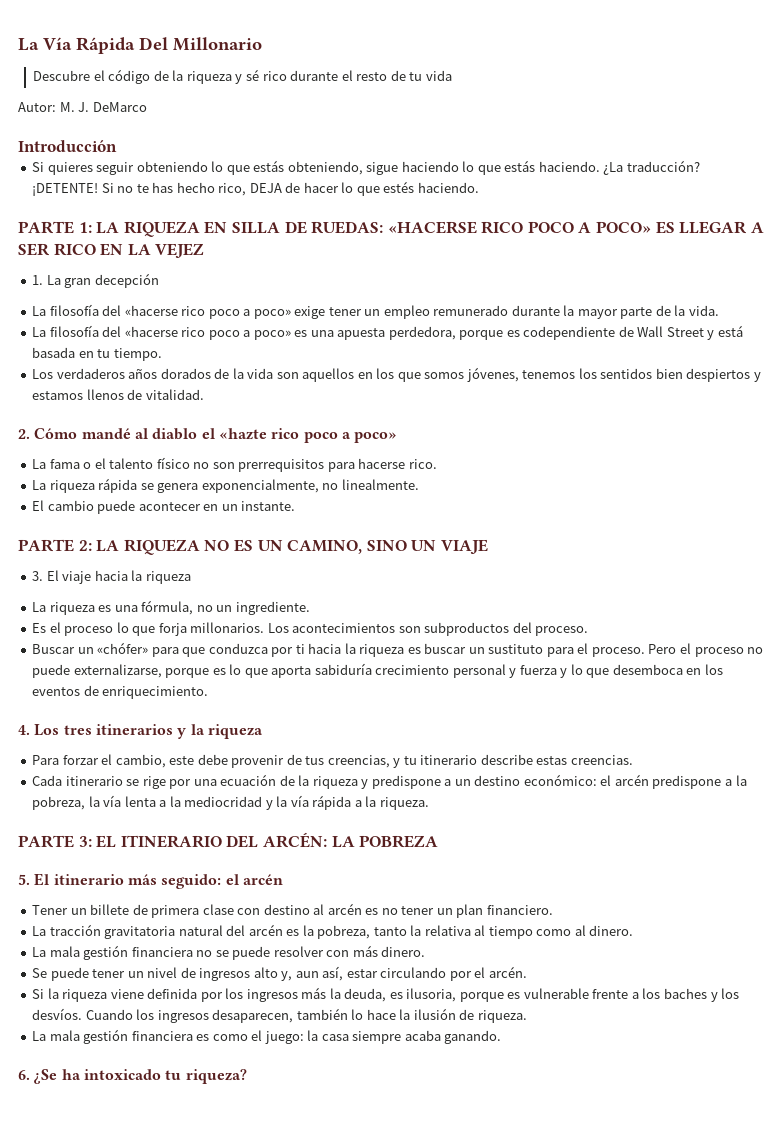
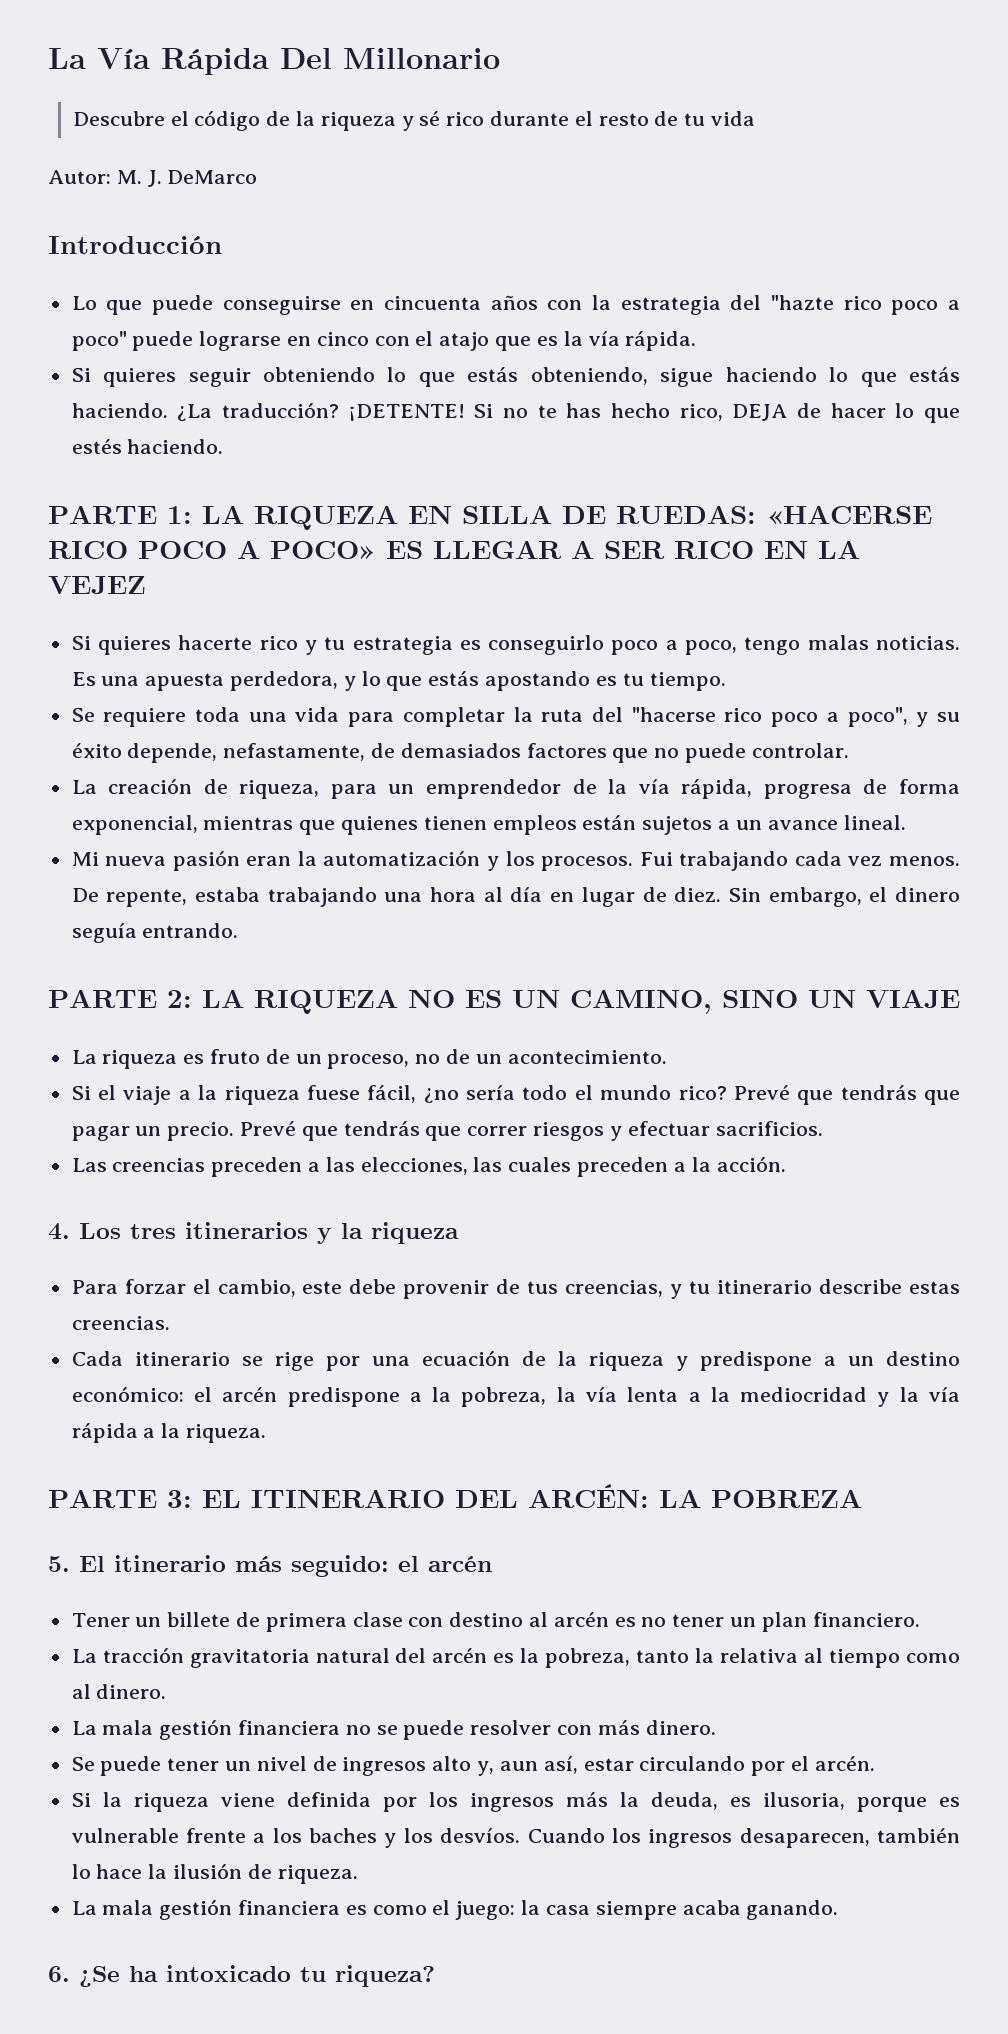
+ Lo que puede conseguirse en cincuenta años con la estrategia del "hazte rico poco a poco" puede lograrse en cinco con el atajo que es la vía rápida.
- 1. La gran decepción
- La filosofía del «hacerse rico poco a poco» exige tener un empleo remunerado durante la mayor parte de la vida.
- La filosofía del «hacerse rico poco a poco» es una apuesta perdedora, porque es codependiente de Wall Street y está basada en tu tiempo.
- Los verdaderos años dorados de la vida son aquellos en los que somos jóvenes, tenemos los sentidos bien despiertos y estamos llenos de vitalidad.
- 2. Cómo mandé al diablo el «hazte rico poco a poco»
- La fama o el talento físico no son prerrequisitos para hacerse rico.
- La riqueza rápida se genera exponencialmente, no linealmente.
- El cambio puede acontecer en un instante.
+ Si quieres hacerte rico y tu estrategia es conseguirlo poco a poco, tengo malas noticias. Es una apuesta perdedora, y lo que estás apostando es tu tiempo.
+ Se requiere toda una vida para completar la ruta del "hacerse rico poco a poco", y su éxito depende, nefastamente, de demasiados factores que no puede controlar.
+ La creación de riqueza, para un emprendedor de la vía rápida, progresa de forma exponencial, mientras que quienes tienen empleos están sujetos a un avance lineal.
+ Mi nueva pasión eran la automatización y los procesos. Fui trabajando cada vez menos. De repente, estaba trabajando una hora al día en lugar de diez. Sin embargo, el dinero seguía entrando.
- 3. El viaje hacia la riqueza
- La riqueza es una fórmula, no un ingrediente.
- Es el proceso lo que forja millonarios. Los acontecimientos son subproductos del proceso.
- Buscar un «chófer» para que conduzca por ti hacia la riqueza es buscar un sustituto para el proceso. Pero el proceso no puede externalizarse, porque es lo que aporta sabiduría crecimiento personal y fuerza y lo que desemboca en los eventos de enriquecimiento.
+ La riqueza es fruto de un proceso, no de un acontecimiento.
+ Si el viaje a la riqueza fuese fácil, ¿no sería todo el mundo rico? Prevé que tendrás que pagar un precio. Prevé que tendrás que correr riesgos y efectuar sacrificios.
+ Las creencias preceden a las elecciones, las cuales preceden a la acción.

